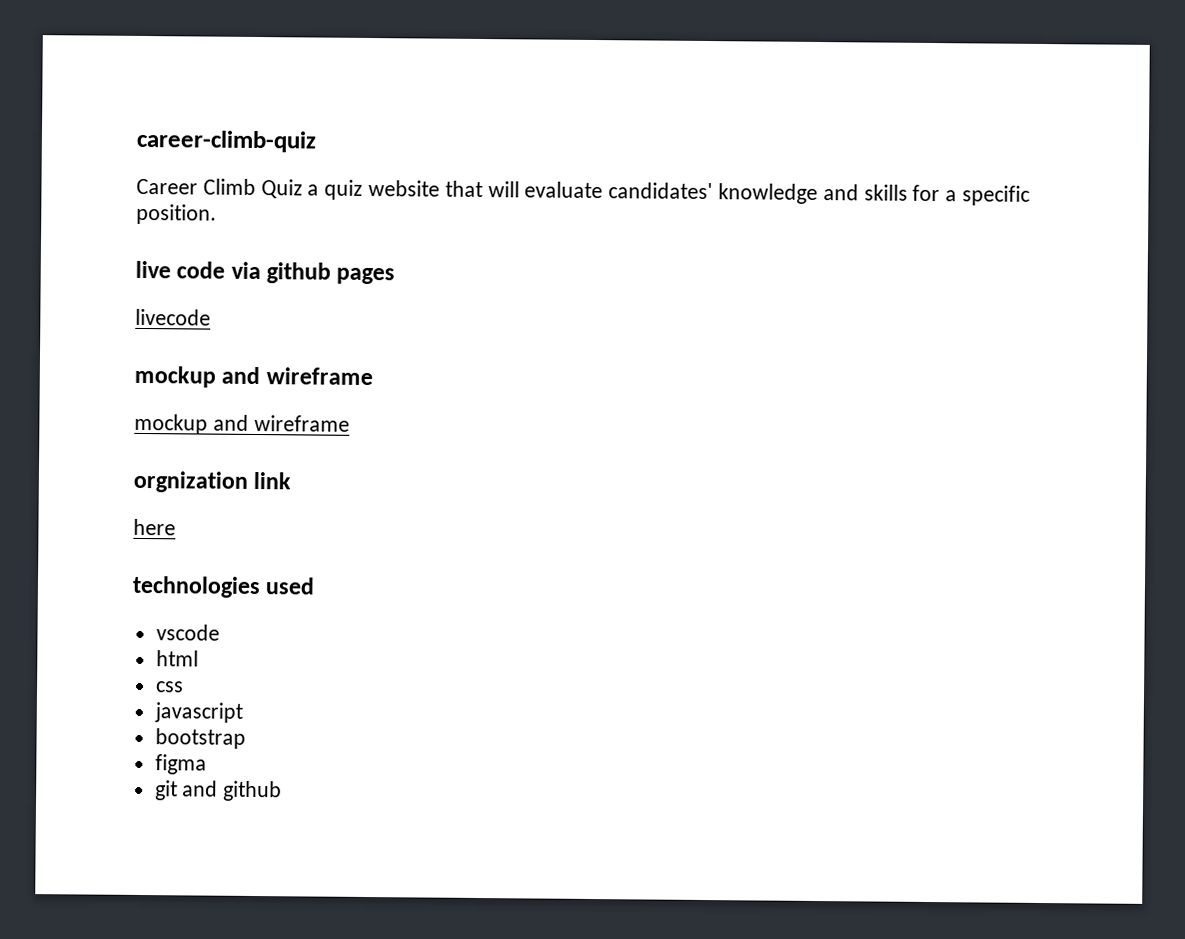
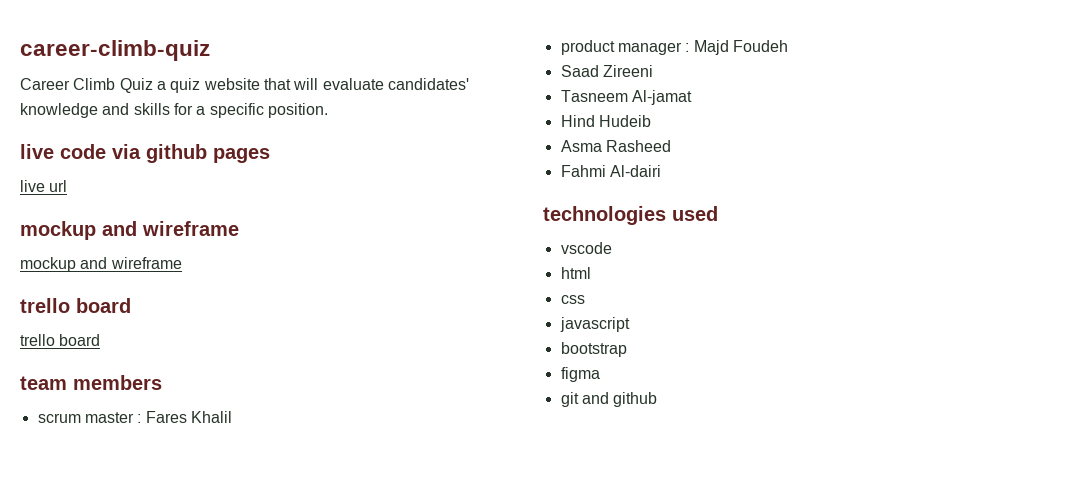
- livecode
+ live url
  mockup and wireframe
  mockup and wireframe
- orgnization link
- here
+ trello board
+ trello board
+ team members
+ scrum master : Fares Khalil
+ product manager : Majd Foudeh
+ Saad Zireeni
+ Tasneem Al-jamat
+ Hind Hudeib
+ Asma Rasheed
+ Fahmi Al-dairi

